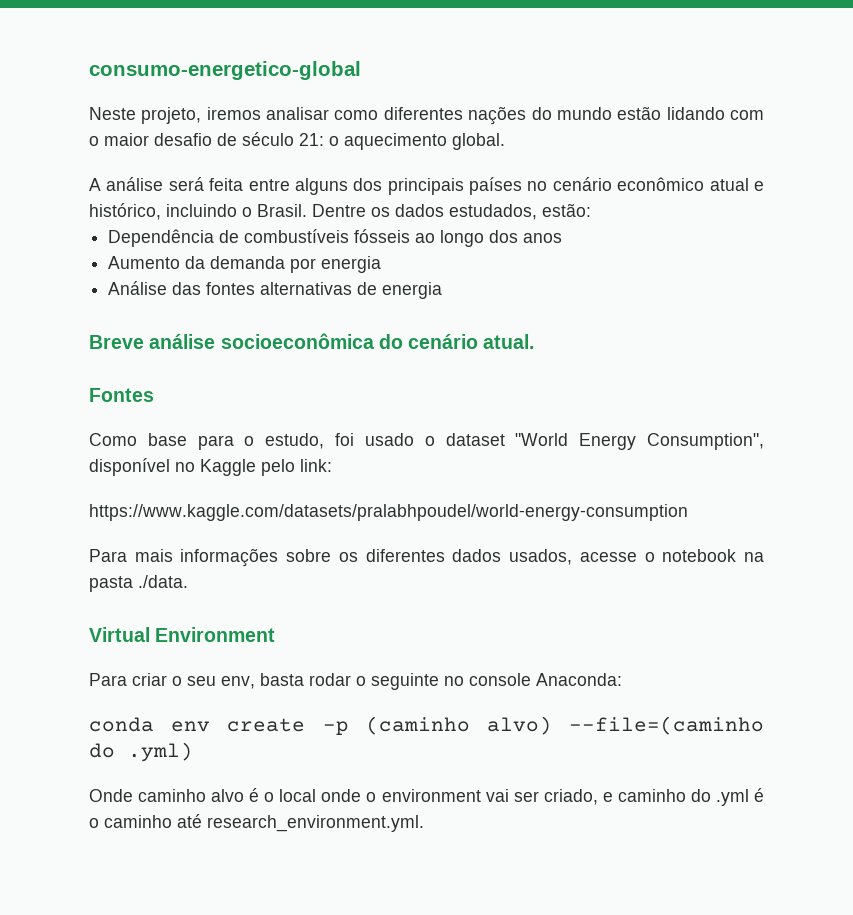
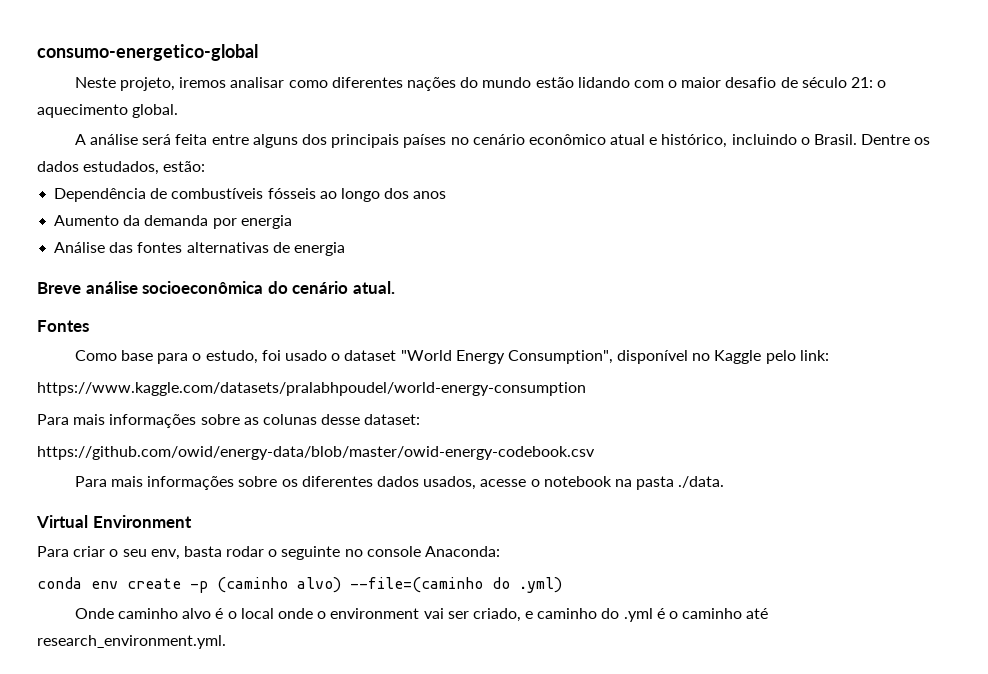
+ Para mais informações sobre as colunas desse dataset:
+ https://github.com/owid/energy-data/blob/master/owid-energy-codebook.csv

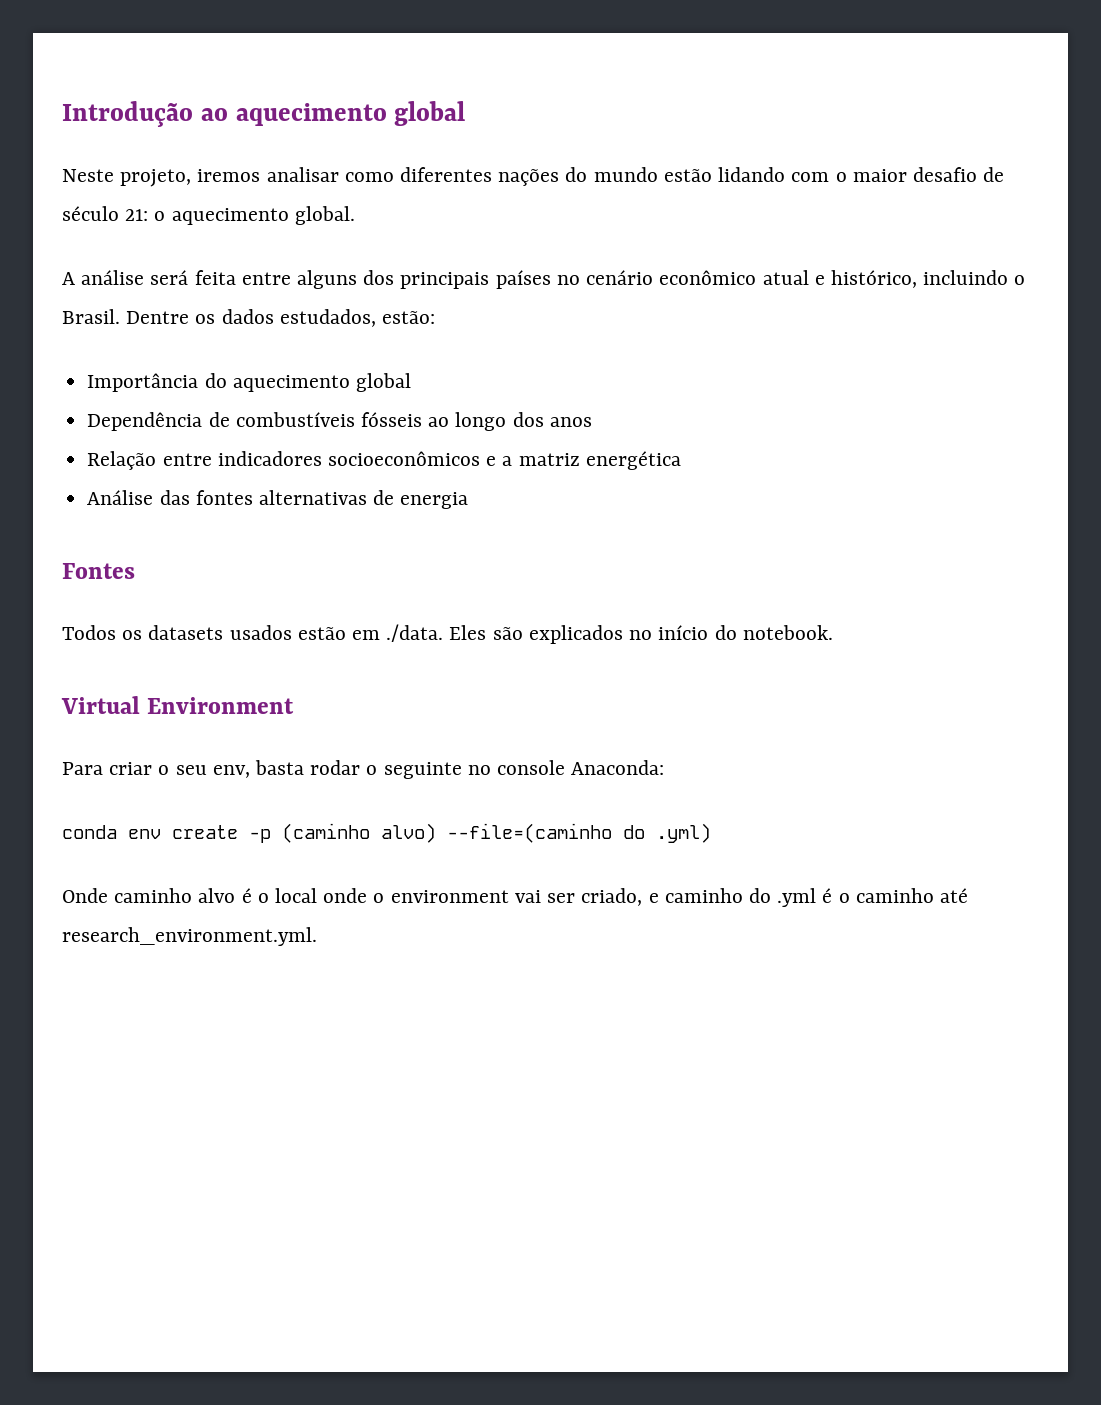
- consumo-energetico-global
+ Introdução ao aquecimento global
+ Importância do aquecimento global
- Aumento da demanda por energia
+ Relação entre indicadores socioeconômicos e a matriz energética
- Breve análise socioeconômica do cenário atual.
  Fontes
- Como base para o estudo, foi usado o dataset "World Energy Consumption", disponível no Kaggle pelo link:
- https://www.kaggle.com/datasets/pralabhpoudel/world-energy-consumption
- Para mais informações sobre as colunas desse dataset:
- https://github.com/owid/energy-data/blob/master/owid-energy-codebook.csv
- Para mais informações sobre os diferentes dados usados, acesse o notebook na pasta ./data.
+ Todos os datasets usados estão em ./data. Eles são explicados no início do notebook.

